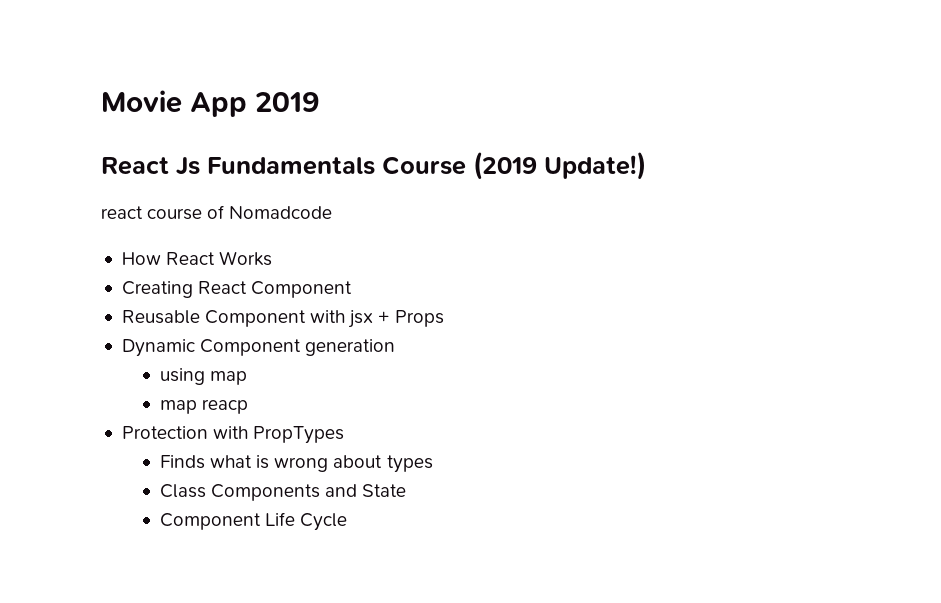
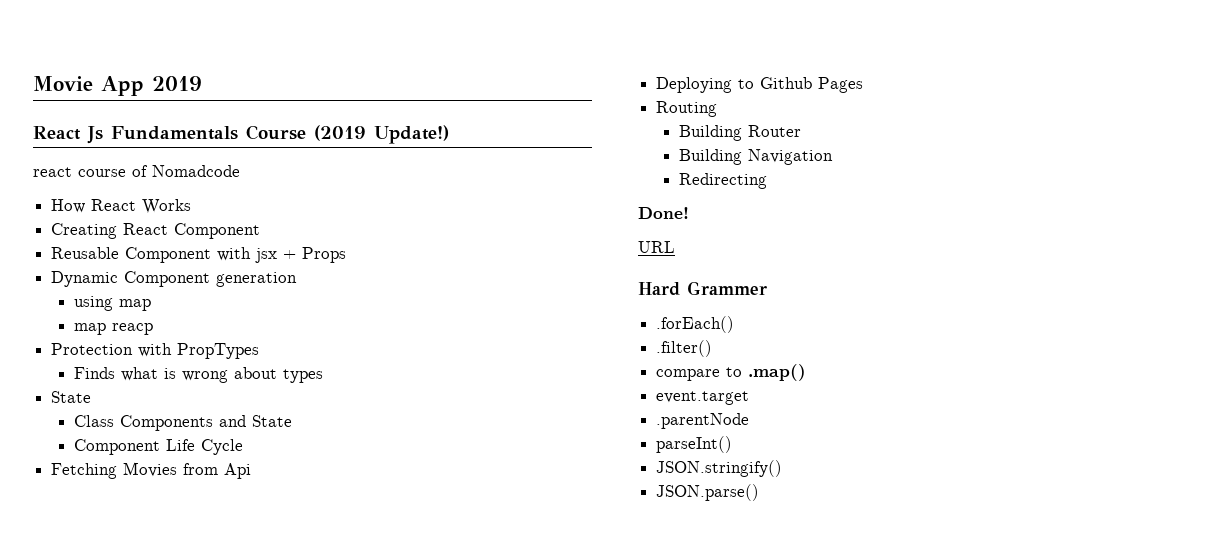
  Finds what is wrong about types
+ State
+ Fetching Movies from Api
+ Deploying to Github Pages
+ Routing
+ Building Router
+ Building Navigation
+ Redirecting
+ Done!
+ URL
+ Hard Grammer
+ .forEach()
+ .filter()
+ compare to .map()
+ event.target
+ .parentNode
+ parseInt()
+ JSON.stringify()
+ JSON.parse()

